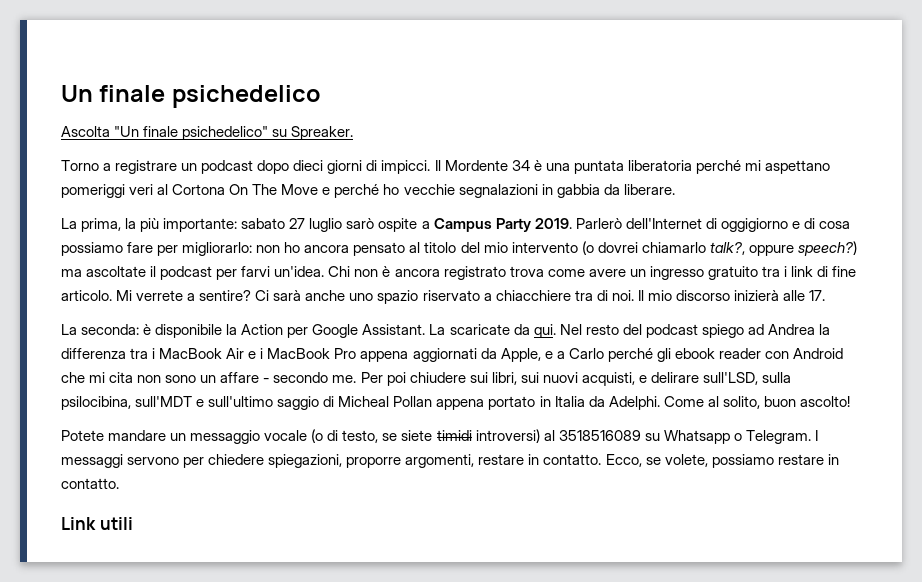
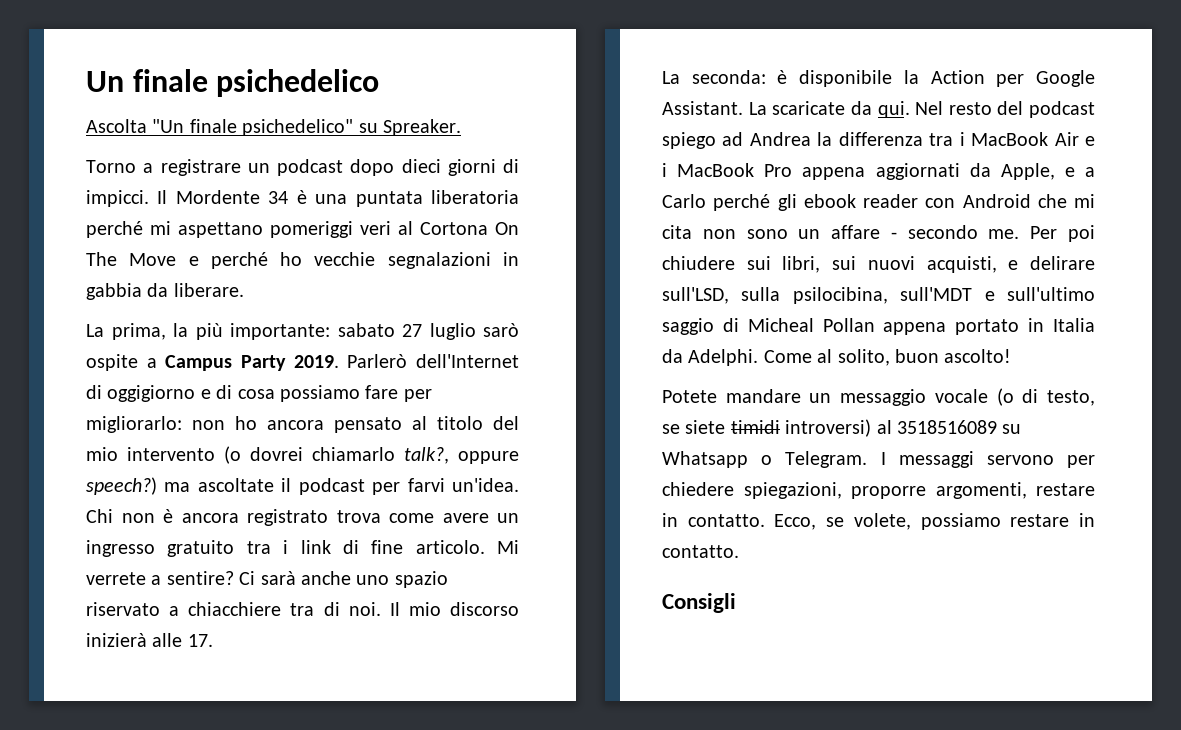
- Link utili
+ Consigli

